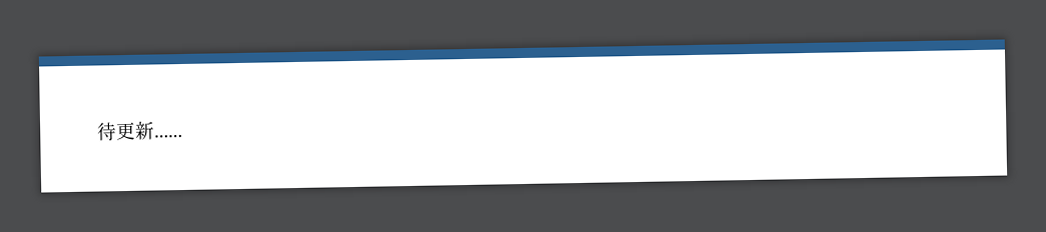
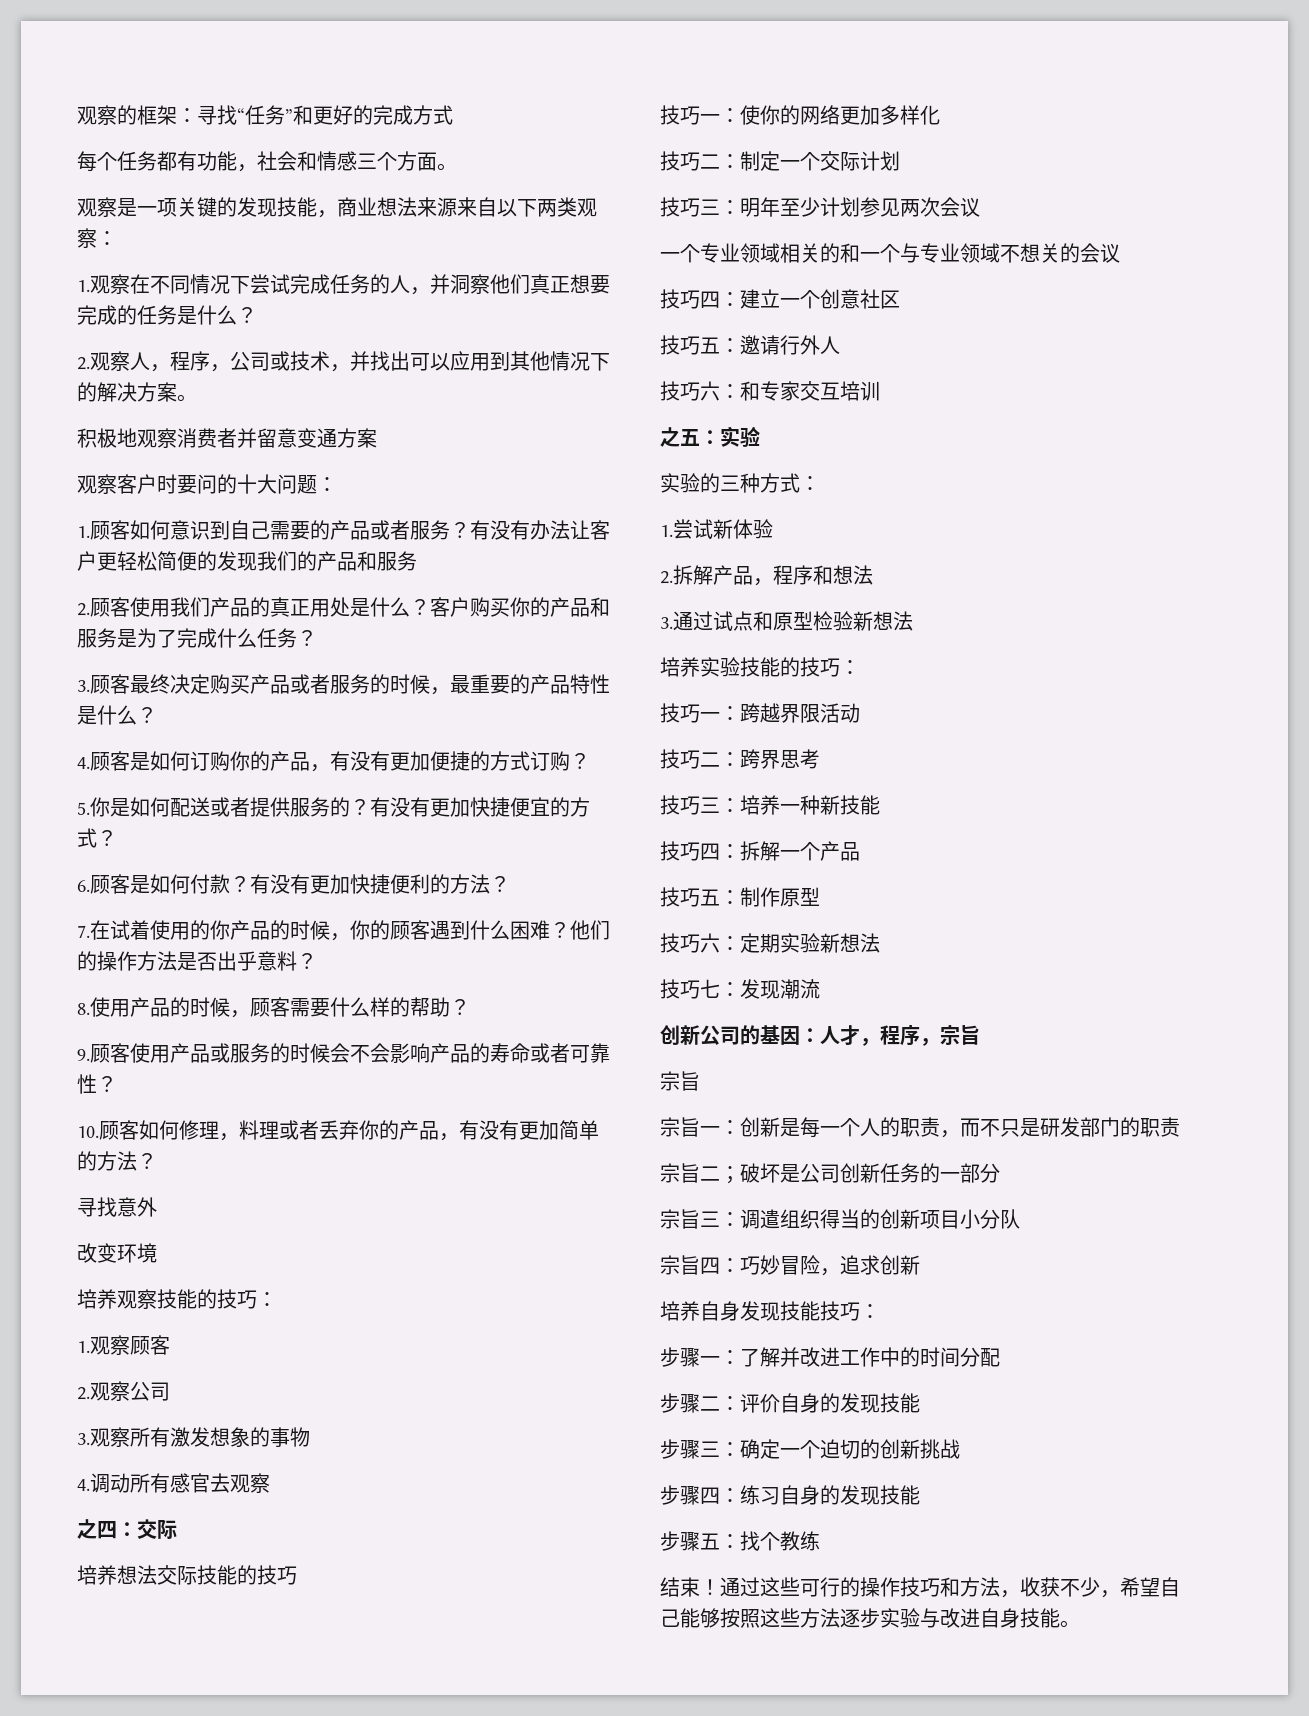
- 待更新……
+ 观察的框架：寻找“任务”和更好的完成方式
+ 每个任务都有功能，社会和情感三个方面。
+ 观察是一项关键的发现技能，商业想法来源来自以下两类观察：
+ 1.观察在不同情况下尝试完成任务的人，并洞察他们真正想要完成的任务是什么？
+ 2.观察人，程序，公司或技术，并找出可以应用到其他情况下的解决方案。
+ 积极地观察消费者并留意变通方案
+ 观察客户时要问的十大问题：
+ 1.顾客如何意识到自己需要的产品或者服务？有没有办法让客户更轻松简便的发现我们的产品和服务
+ 2.顾客使用我们产品的真正用处是什么？客户购买你的产品和服务是为了完成什么任务？
+ 3.顾客最终决定购买产品或者服务的时候，最重要的产品特性是什么？
+ 4.顾客是如何订购你的产品，有没有更加便捷的方式订购？
+ 5.你是如何配送或者提供服务的？有没有更加快捷便宜的方式？
+ 6.顾客是如何付款？有没有更加快捷便利的方法？
+ 7.在试着使用的你产品的时候，你的顾客遇到什么困难？他们的操作方法是否出乎意料？
+ 8.使用产品的时候，顾客需要什么样的帮助？
+ 9.顾客使用产品或服务的时候会不会影响产品的寿命或者可靠性？
+ 10.顾客如何修理，料理或者丢弃你的产品，有没有更加简单的方法？
+ 寻找意外
+ 改变环境
+ 培养观察技能的技巧：
+ 1.观察顾客
+ 2.观察公司
+ 3.观察所有激发想象的事物
+ 4.调动所有感官去观察
+ 之四：交际
+ 培养想法交际技能的技巧
+ 技巧一：使你的网络更加多样化
+ 技巧二：制定一个交际计划
+ 技巧三：明年至少计划参见两次会议
+ 一个专业领域相关的和一个与专业领域不想关的会议
+ 技巧四：建立一个创意社区
+ 技巧五：邀请行外人
+ 技巧六：和专家交互培训
+ 之五：实验
+ 实验的三种方式：
+ 1.尝试新体验
+ 2.拆解产品，程序和想法
+ 3.通过试点和原型检验新想法
+ 培养实验技能的技巧：
+ 技巧一：跨越界限活动
+ 技巧二：跨界思考
+ 技巧三：培养一种新技能
+ 技巧四：拆解一个产品
+ 技巧五：制作原型
+ 技巧六：定期实验新想法
+ 技巧七：发现潮流
+ 创新公司的基因：人才，程序，宗旨
+ 宗旨
+ 宗旨一：创新是每一个人的职责，而不只是研发部门的职责
+ 宗旨二；破坏是公司创新任务的一部分
+ 宗旨三：调遣组织得当的创新项目小分队
+ 宗旨四：巧妙冒险，追求创新
+ 培养自身发现技能技巧：
+ 步骤一：了解并改进工作中的时间分配
+ 步骤二：评价自身的发现技能
+ 步骤三：确定一个迫切的创新挑战
+ 步骤四：练习自身的发现技能
+ 步骤五：找个教练
+ 结束！通过这些可行的操作技巧和方法，收获不少，希望自己能够按照这些方法逐步实验与改进自身技能。

